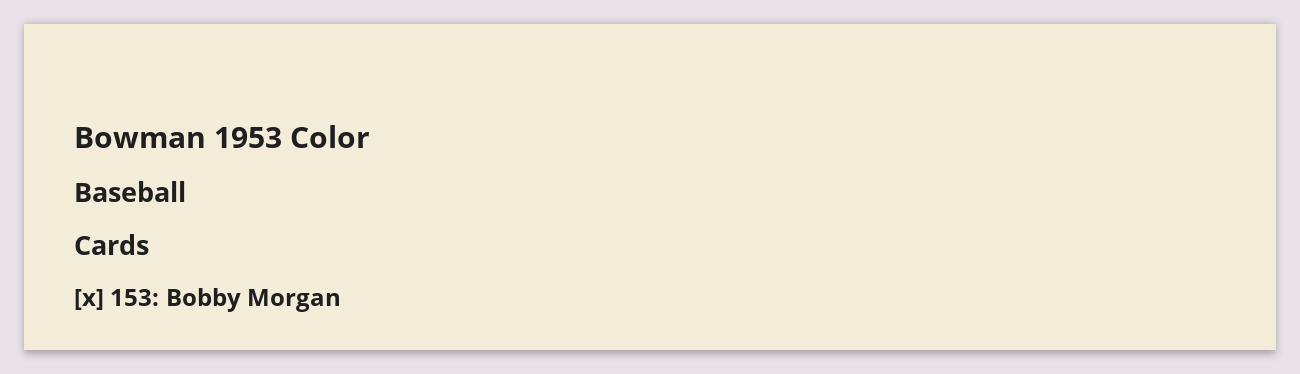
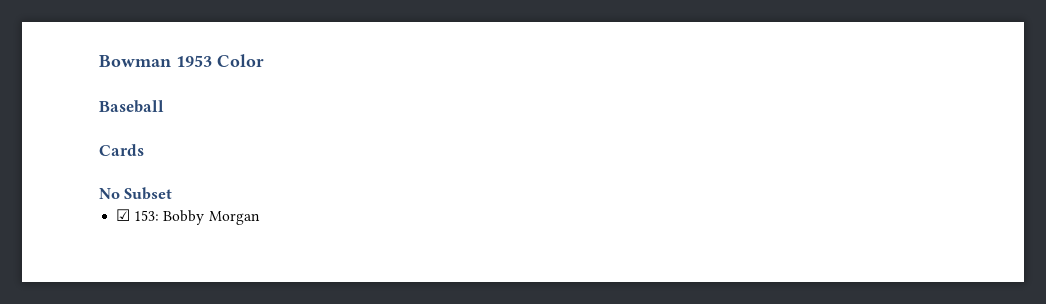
- [x] 153: Bobby Morgan
+ No Subset
+ ☑ 153: Bobby Morgan

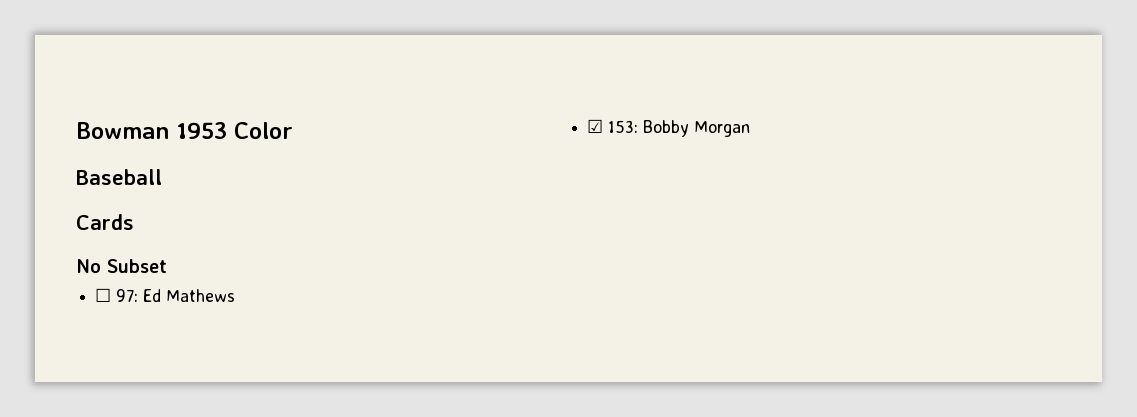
+ ☐ 97: Ed Mathews

